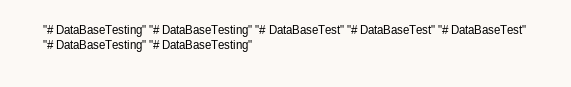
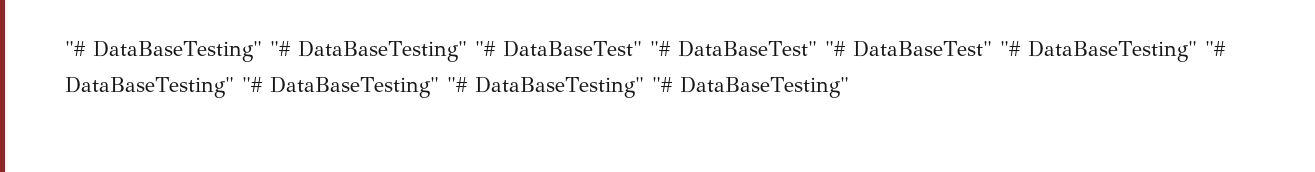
- "# DataBaseTesting" "# DataBaseTesting" "# DataBaseTest" "# DataBaseTest" "# DataBaseTest" "# DataBaseTesting" "# DataBaseTesting"
+ "# DataBaseTesting" "# DataBaseTesting" "# DataBaseTest" "# DataBaseTest" "# DataBaseTest" "# DataBaseTesting" "# DataBaseTesting" "# DataBaseTesting" "# DataBaseTesting" "# DataBaseTesting"

